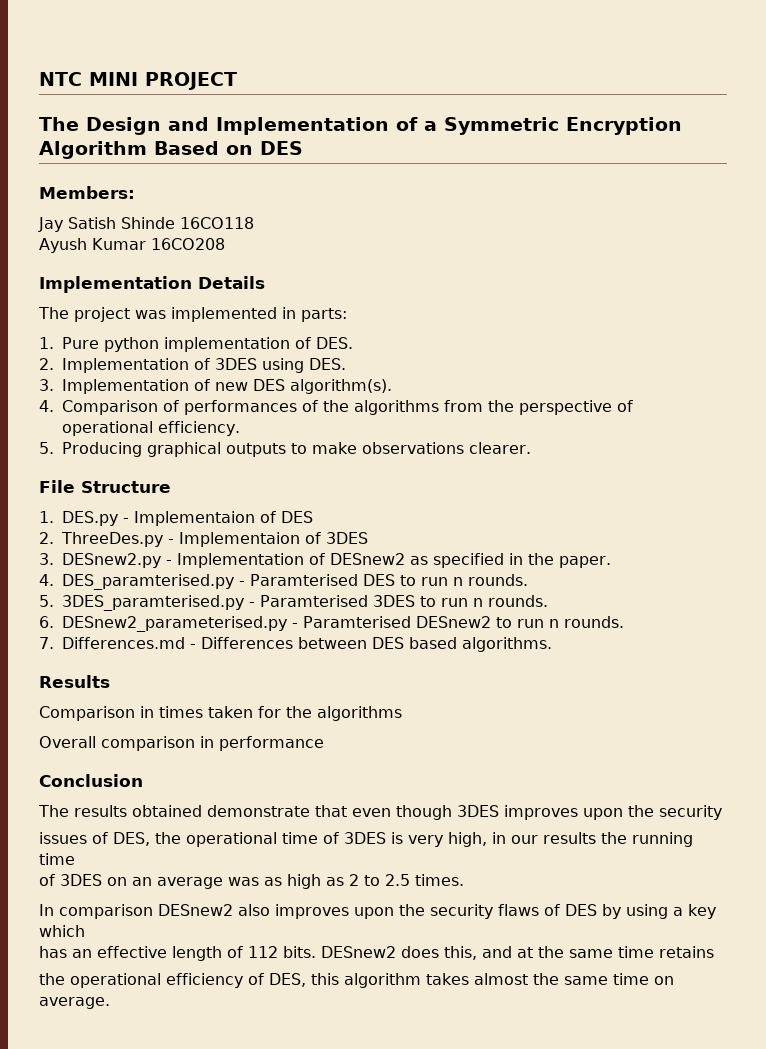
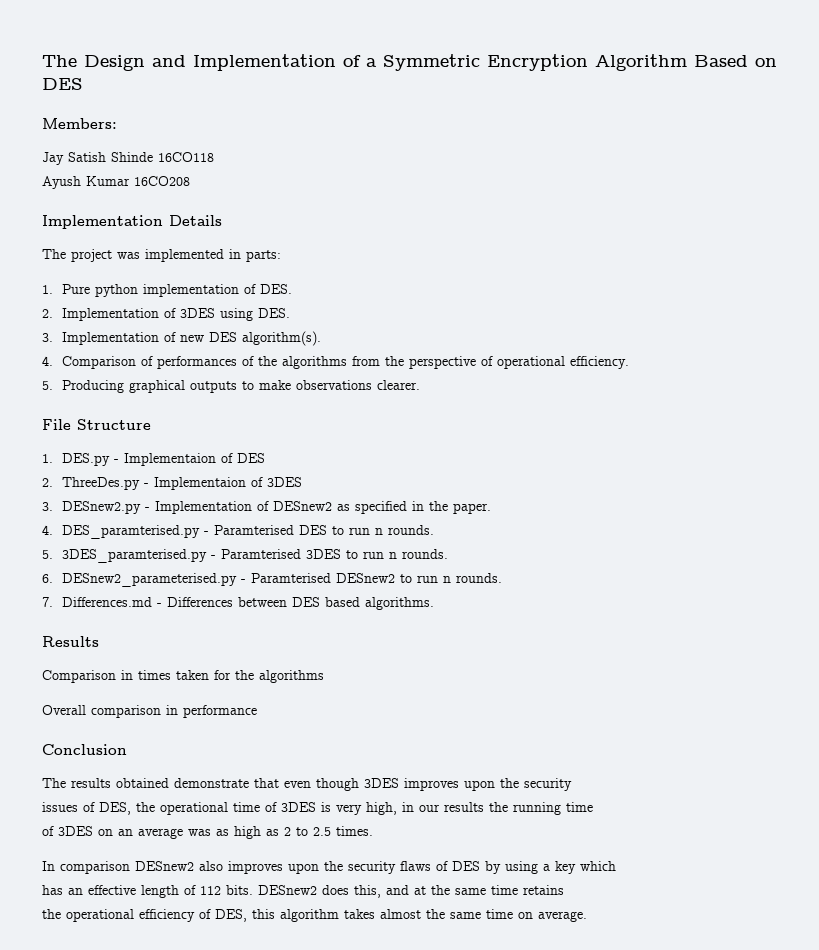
- NTC MINI PROJECT

